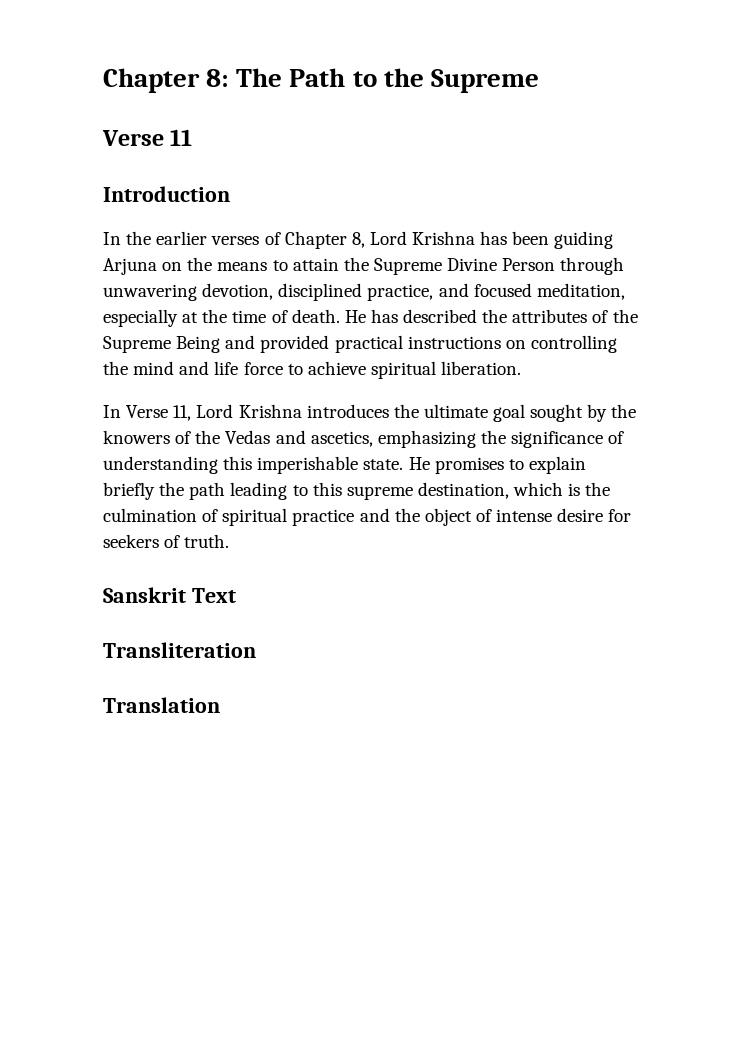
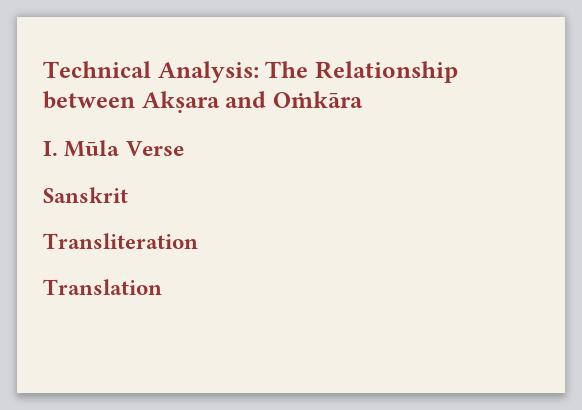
- Chapter 8: The Path to the Supreme
- Verse 11
- Introduction
- In the earlier verses of Chapter 8, Lord Krishna has been guiding Arjuna on the means to attain the Supreme Divine Person through unwavering devotion, disciplined practice, and focused meditation, especially at the time of death. He has described the attributes of the Supreme Being and provided practical instructions on controlling the mind and life force to achieve spiritual liberation.
- In Verse 11, Lord Krishna introduces the ultimate goal sought by the knowers of the Vedas and ascetics, emphasizing the significance of understanding this imperishable state. He promises to explain briefly the path leading to this supreme destination, which is the culmination of spiritual practice and the object of intense desire for seekers of truth.
+ Technical Analysis: The Relationship between Akṣara and Oṁkāra
+ I. Mūla Verse
- Sanskrit Text
+ Sanskrit

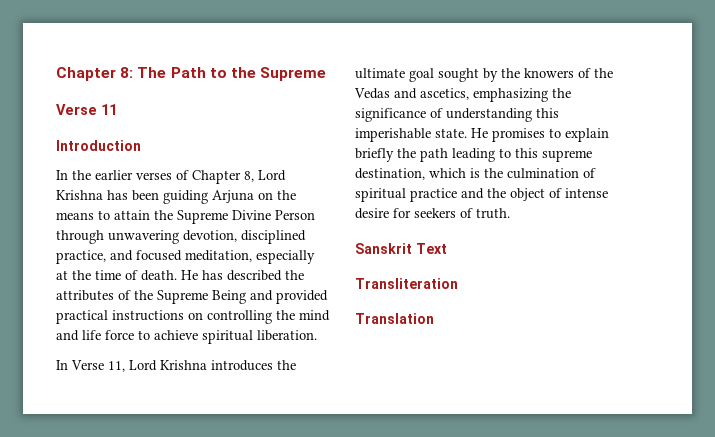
- Technical Analysis: The Relationship between Akṣara and Oṁkāra
- I. Mūla Verse
+ Chapter 8: The Path to the Supreme
+ Verse 11
+ Introduction
+ In the earlier verses of Chapter 8, Lord Krishna has been guiding Arjuna on the means to attain the Supreme Divine Person through unwavering devotion, disciplined practice, and focused meditation, especially at the time of death. He has described the attributes of the Supreme Being and provided practical instructions on controlling the mind and life force to achieve spiritual liberation.
+ In Verse 11, Lord Krishna introduces the ultimate goal sought by the knowers of the Vedas and ascetics, emphasizing the significance of understanding this imperishable state. He promises to explain briefly the path leading to this supreme destination, which is the culmination of spiritual practice and the object of intense desire for seekers of truth.
- Sanskrit
+ Sanskrit Text

